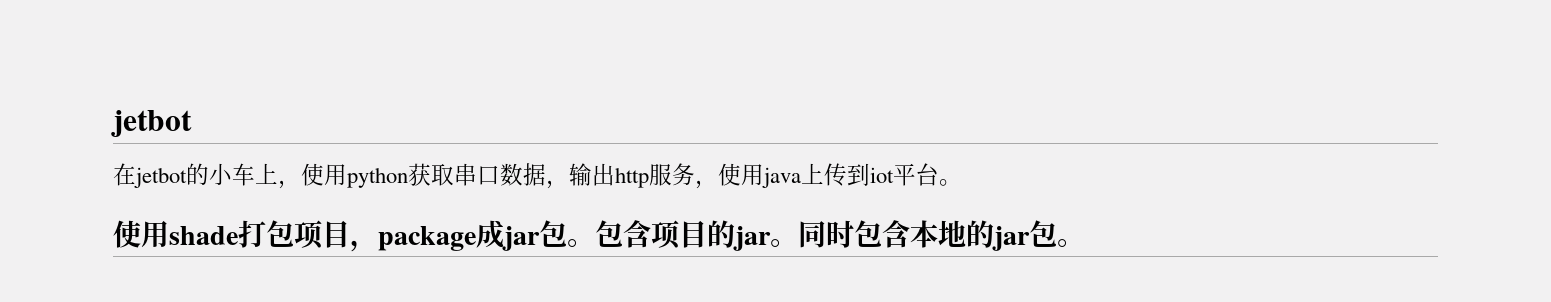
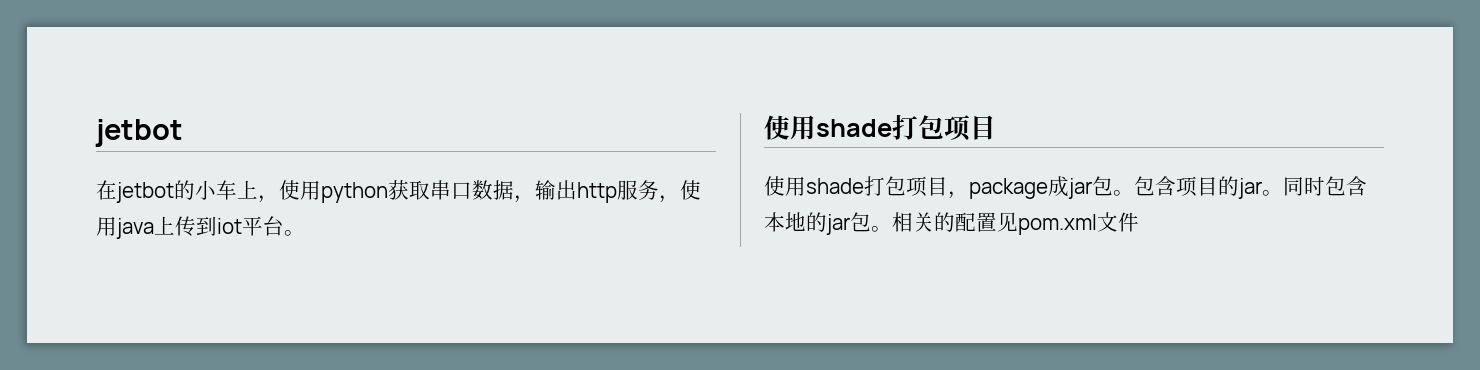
  在jetbot的小车上，使用python获取串口数据，输出http服务，使用java上传到iot平台。
+ 使用shade打包项目
+ 相关的配置见pom.xml文件

